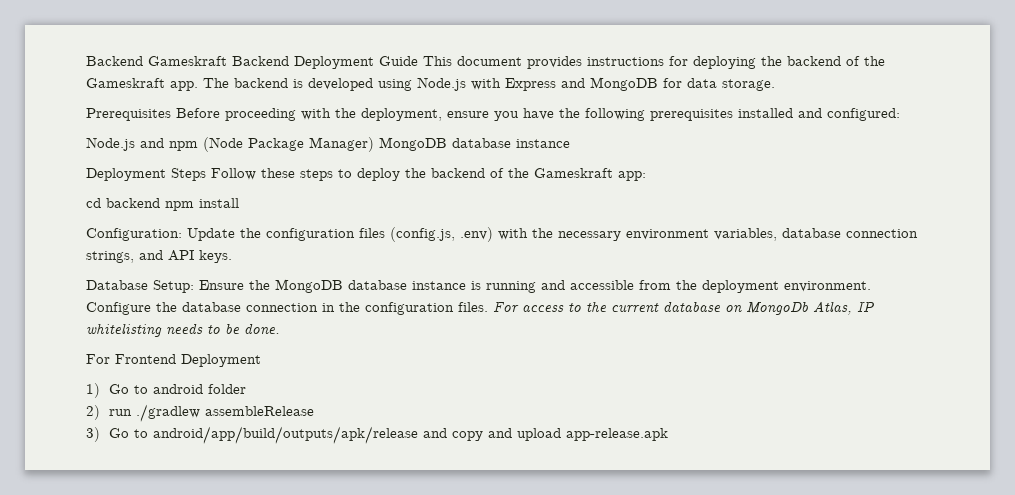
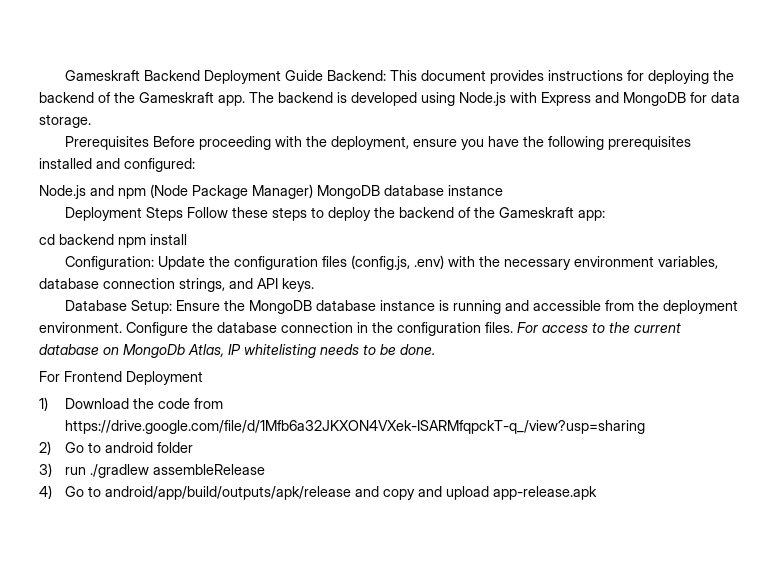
- Backend Gameskraft Backend Deployment Guide This document provides instructions for deploying the backend of the Gameskraft app.
+ Gameskraft Backend Deployment Guide Backend: This document provides instructions for deploying the backend of the Gameskraft app.
- 1) Go to android folder
+ 1) Download the code from https://drive.google.com/file/d/1Mfb6a32JKXON4VXek-ISARMfqpckT-q_/view?usp=sharing
+ 2) Go to android folder
- 2) run ./gradlew assembleRelease
+ 3) run ./gradlew assembleRelease
- 3) Go to android/app/build/outputs/apk/release and copy and upload app-release.apk
+ 4) Go to android/app/build/outputs/apk/release and copy and upload app-release.apk

